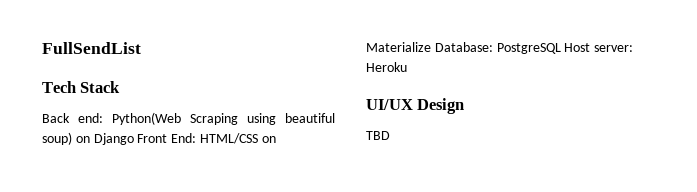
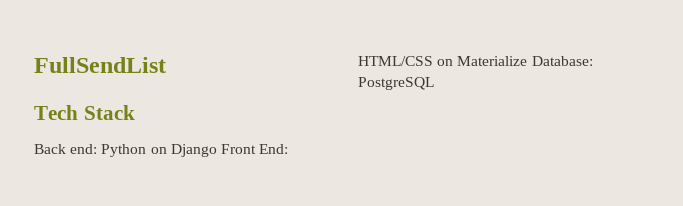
- Back end: Python(Web Scraping using beautiful soup) on Django Front End: HTML/CSS on Materialize Database: PostgreSQL Host server: Heroku
- UI/UX Design
- TBD
+ Back end: Python on Django Front End: HTML/CSS on Materialize Database: PostgreSQL

